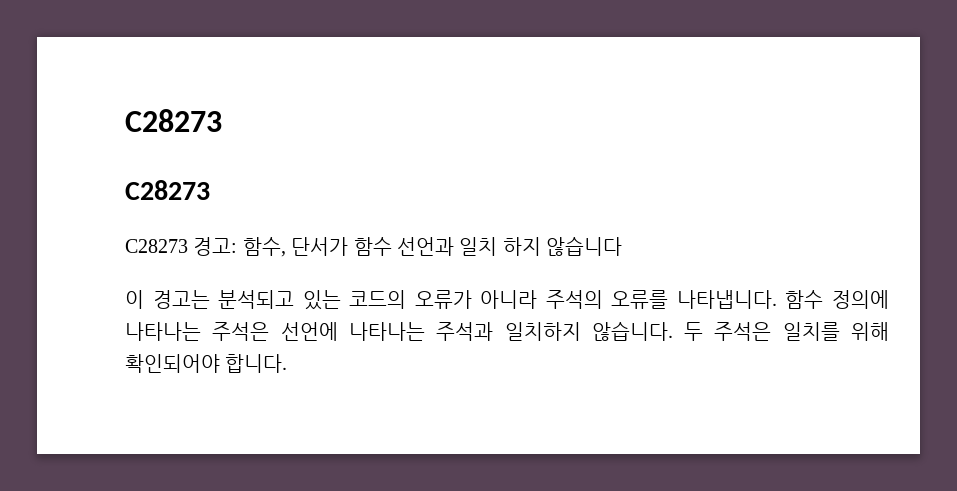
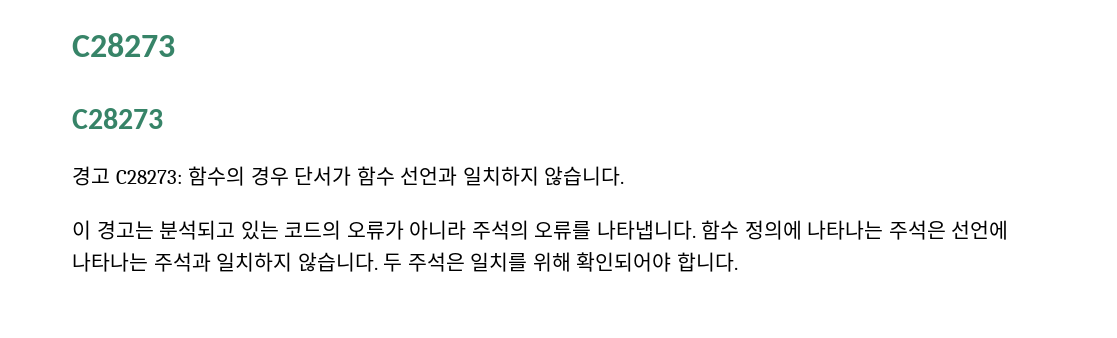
- C28273 경고: 함수, 단서가 함수 선언과 일치 하지 않습니다
+ 경고 C28273: 함수의 경우 단서가 함수 선언과 일치하지 않습니다.

